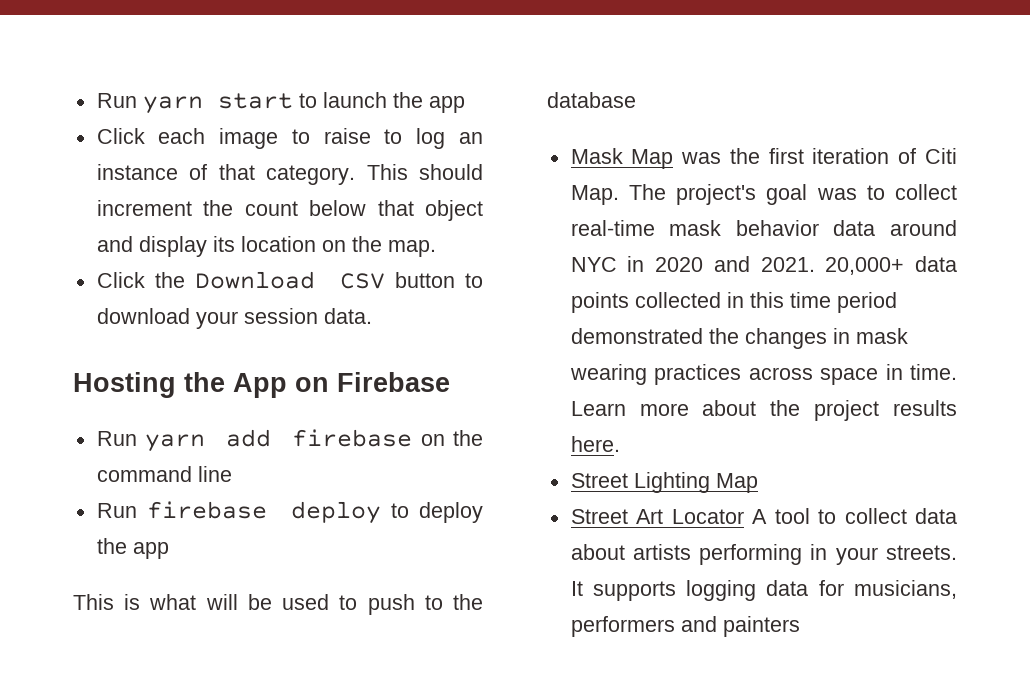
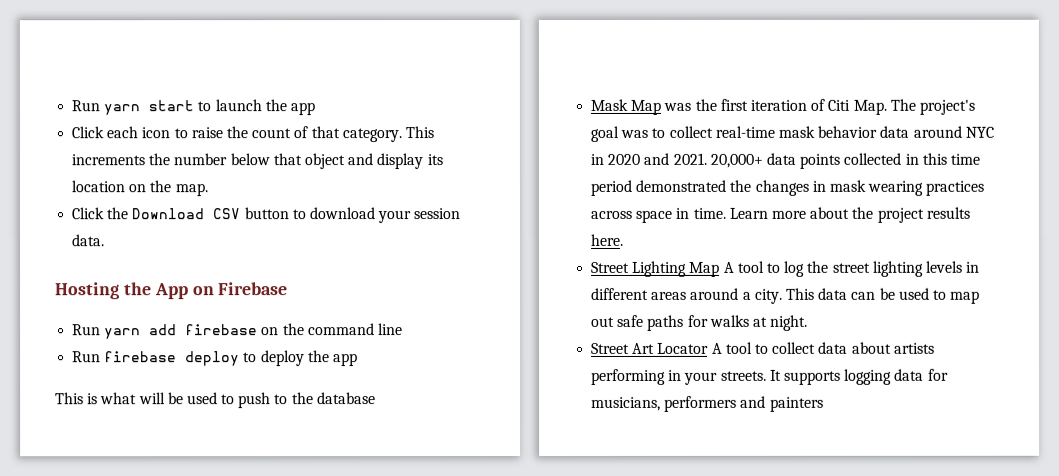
- Click each image to raise to log an instance of that category. This should increment the count below that object and display its location on the map.
+ Click each icon to raise the count of that category. This increments the number below that object and display its location on the map.
- Street Lighting Map
+ Street Lighting Map A tool to log the street lighting levels in different areas around a city. This data can be used to map out safe paths for walks at night.

